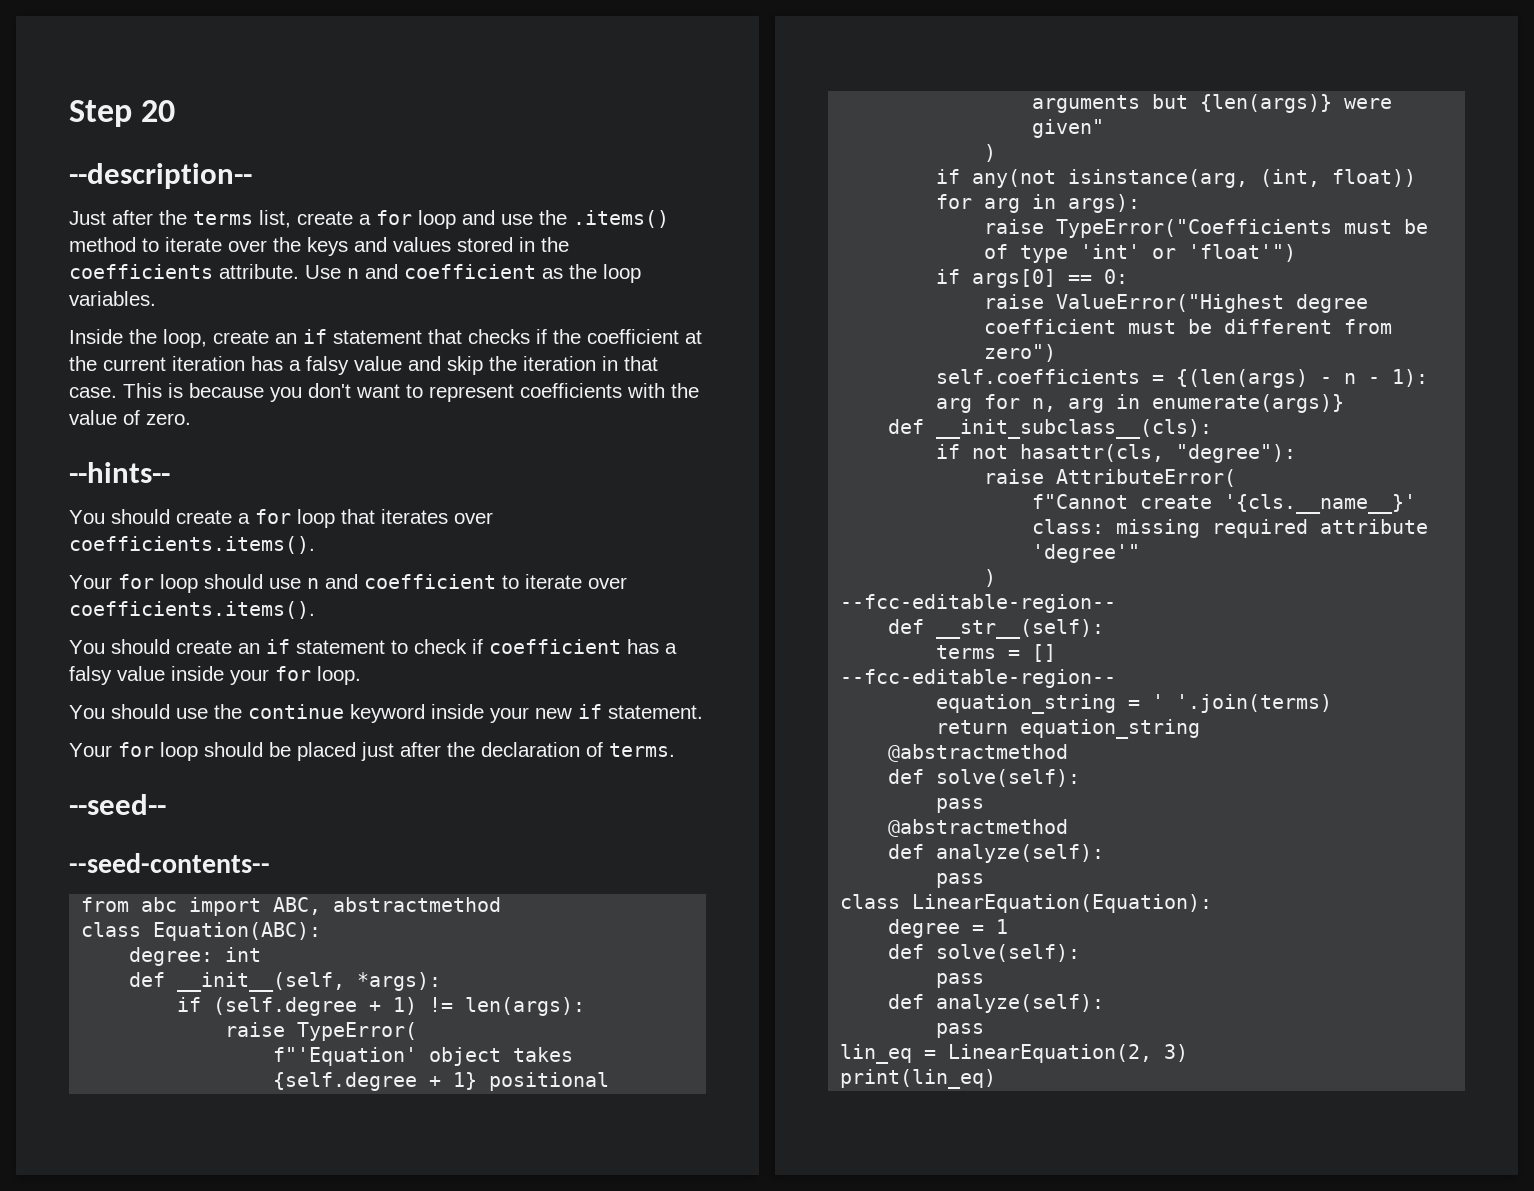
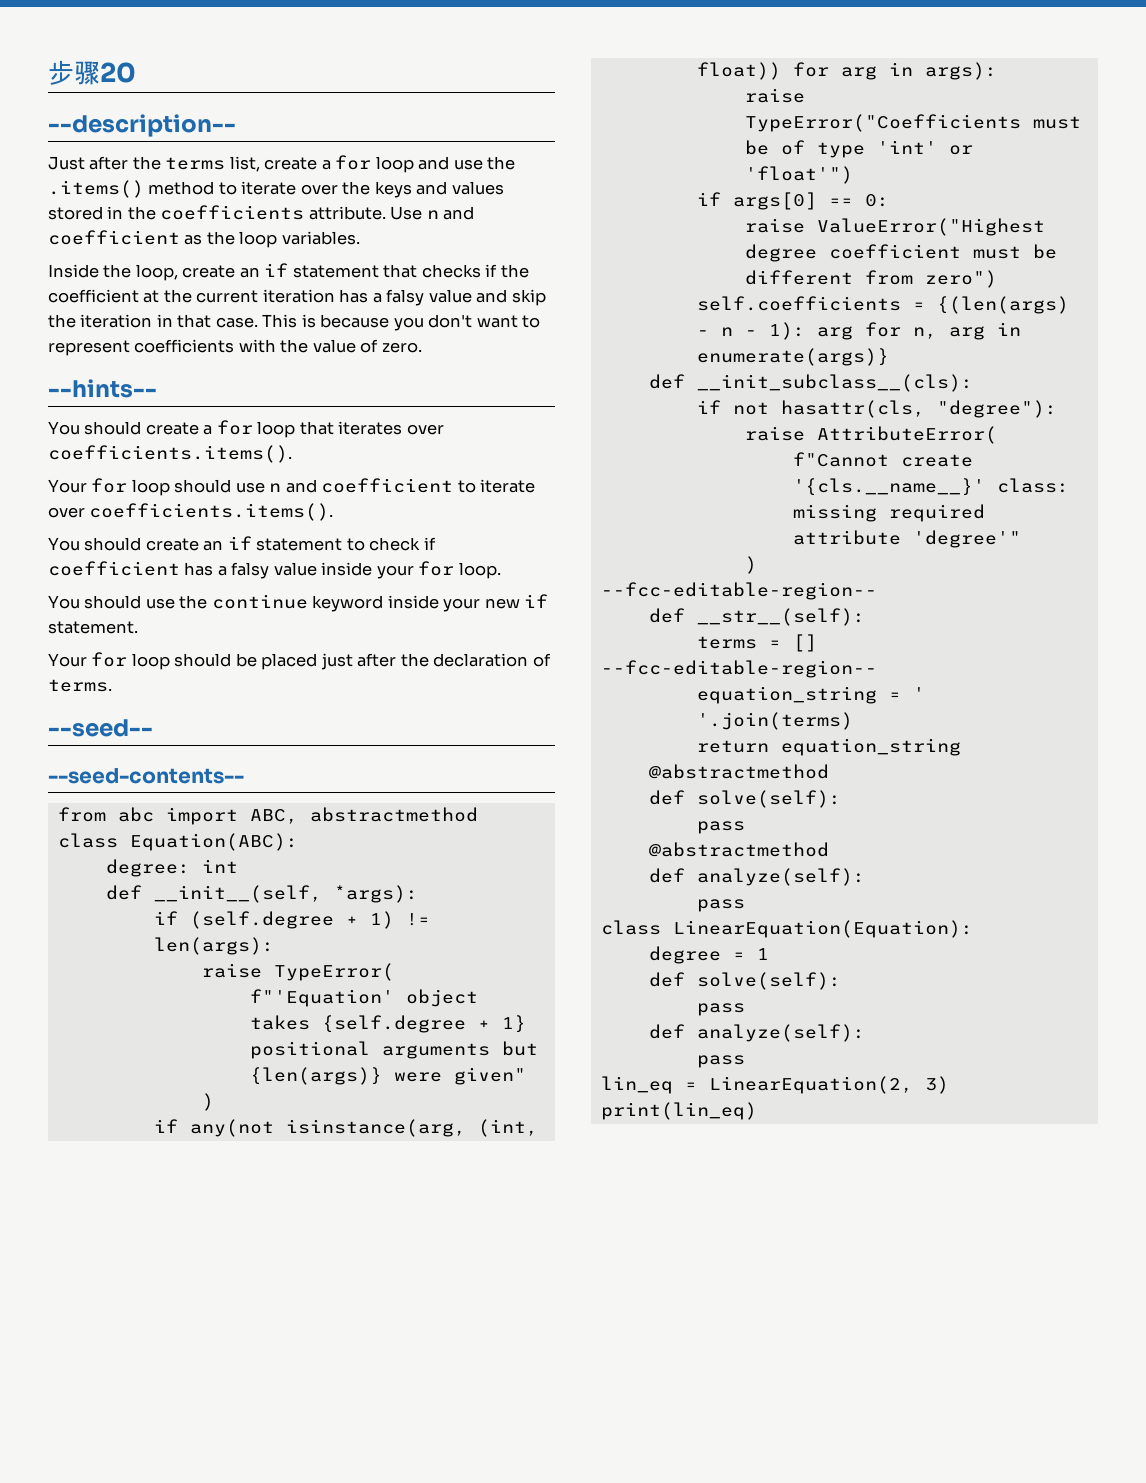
- Step 20
+ 步骤20

